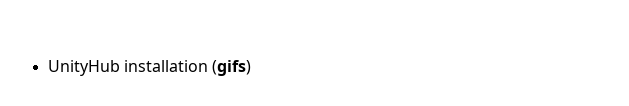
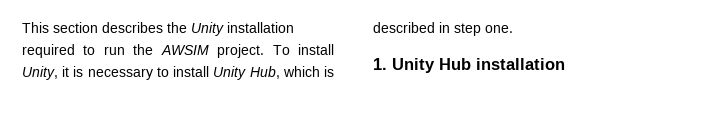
- UnityHub installation (gifs)
+ This section describes the Unity installation required to run the AWSIM project. To install Unity, it is necessary to install Unity Hub, which is described in step one.
+ 1. Unity Hub installation

